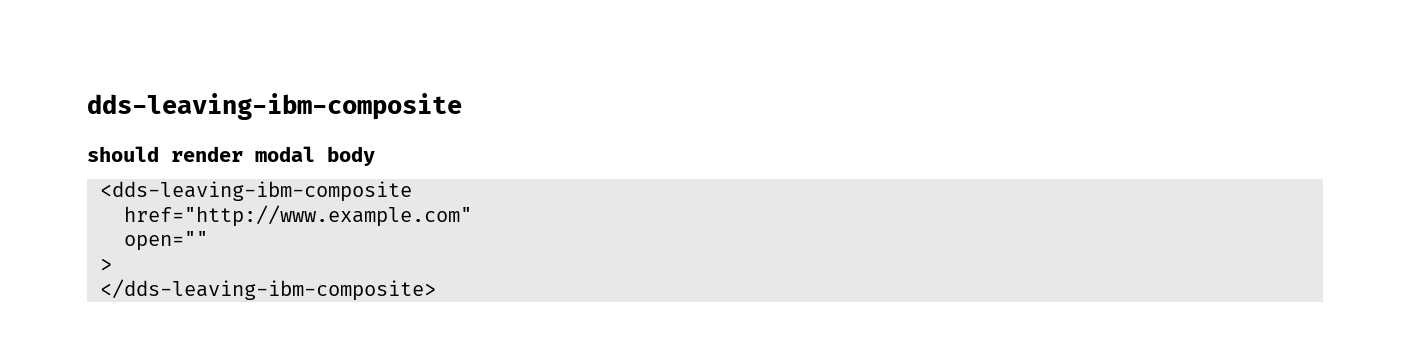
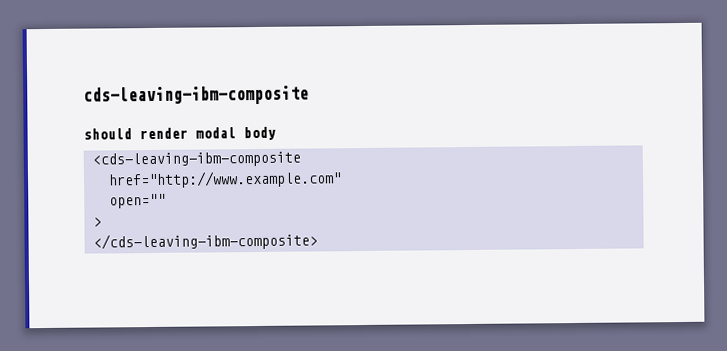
- dds-leaving-ibm-composite
+ cds-leaving-ibm-composite
- <dds-leaving-ibm-composite
+ <cds-leaving-ibm-composite
- </dds-leaving-ibm-composite>
+ </cds-leaving-ibm-composite>

